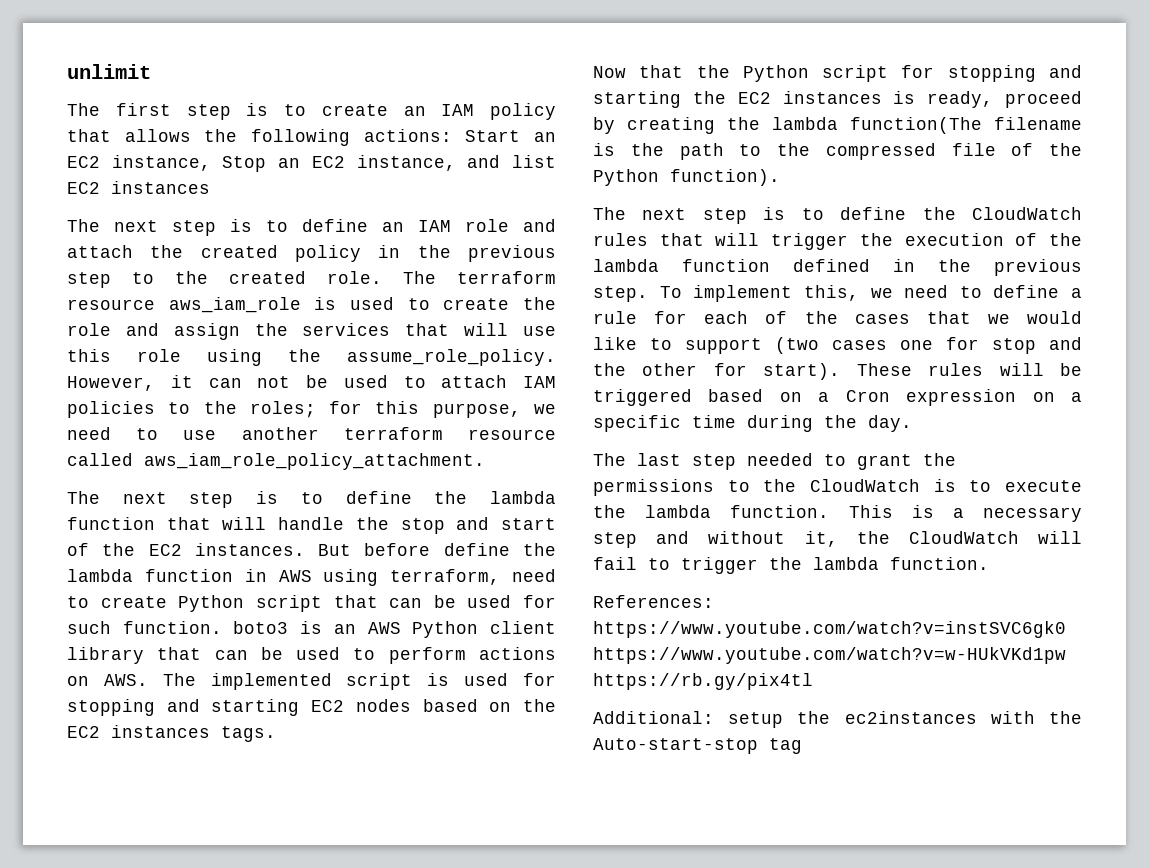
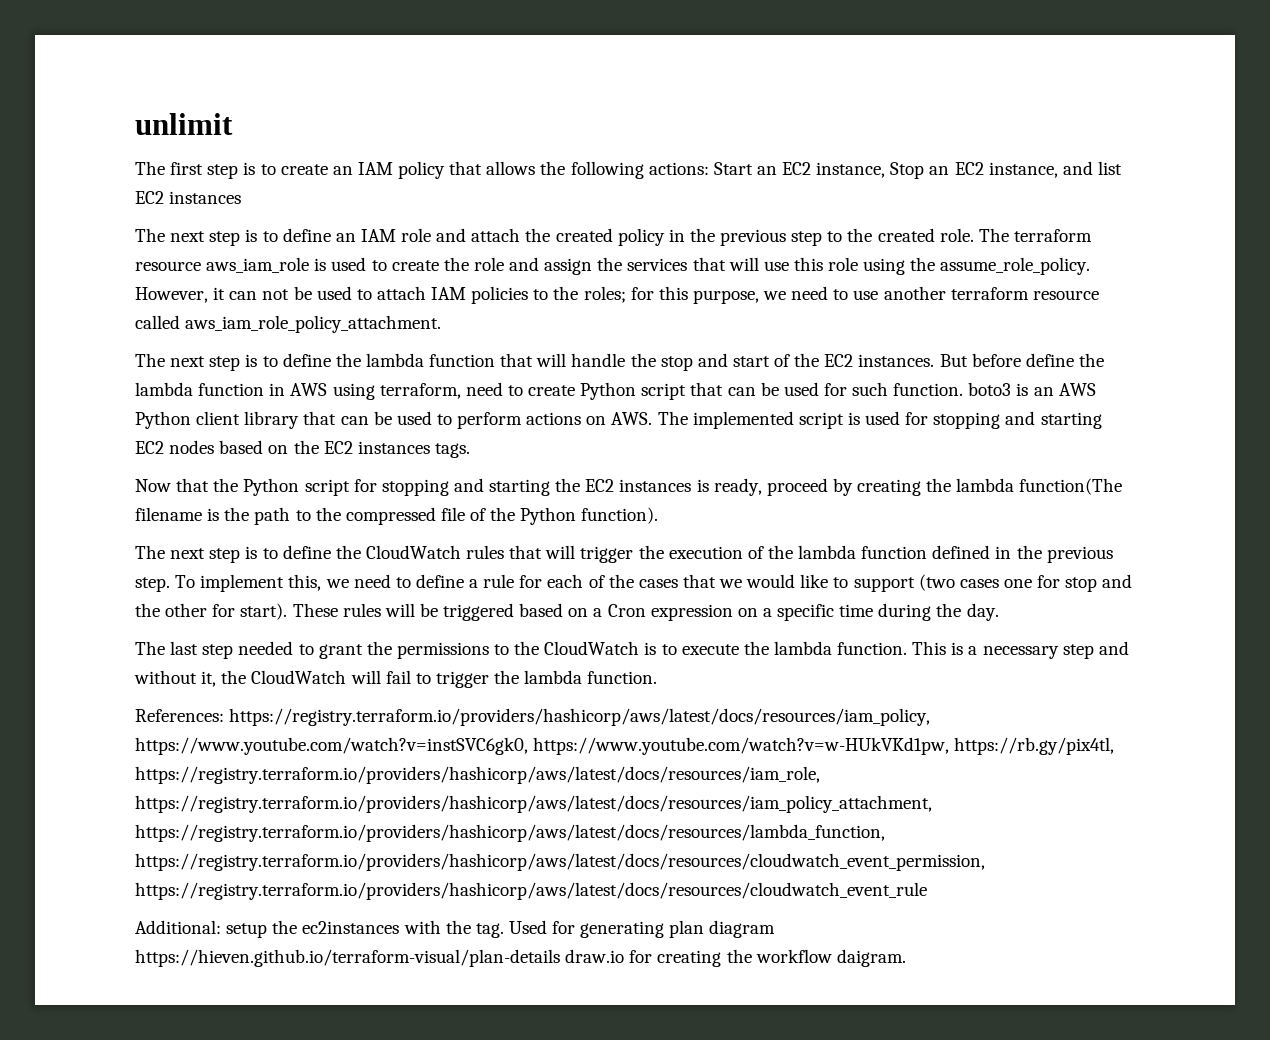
- References: https://www.youtube.com/watch?v=instSVC6gk0 https://www.youtube.com/watch?v=w-HUkVKd1pw https://rb.gy/pix4tl
+ References: https://registry.terraform.io/providers/hashicorp/aws/latest/docs/resources/iam_policy, https://www.youtube.com/watch?v=instSVC6gk0, https://www.youtube.com/watch?v=w-HUkVKd1pw, https://rb.gy/pix4tl, https://registry.terraform.io/providers/hashicorp/aws/latest/docs/resources/iam_role, https://registry.terraform.io/providers/hashicorp/aws/latest/docs/resources/iam_policy_attachment, https://registry.terraform.io/providers/hashicorp/aws/latest/docs/resources/lambda_function, https://registry.terraform.io/providers/hashicorp/aws/latest/docs/resources/cloudwatch_event_permission, https://registry.terraform.io/providers/hashicorp/aws/latest/docs/resources/cloudwatch_event_rule
- Additional: setup the ec2instances with the Auto-start-stop tag
+ Additional: setup the ec2instances with the tag. Used for generating plan diagram https://hieven.github.io/terraform-visual/plan-details draw.io for creating the workflow daigram.

